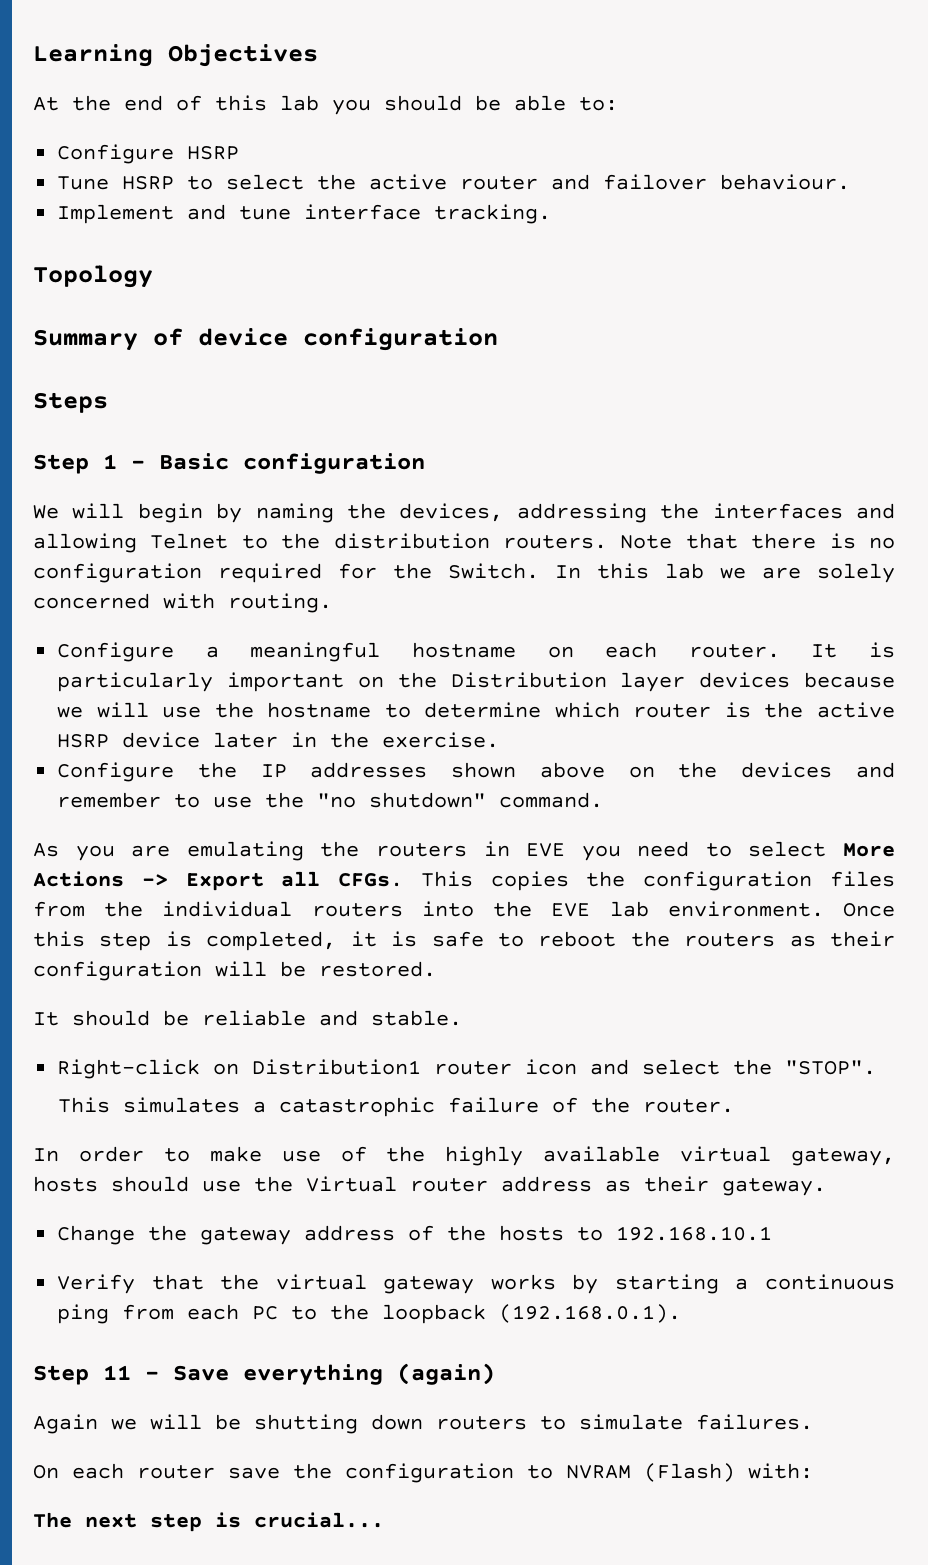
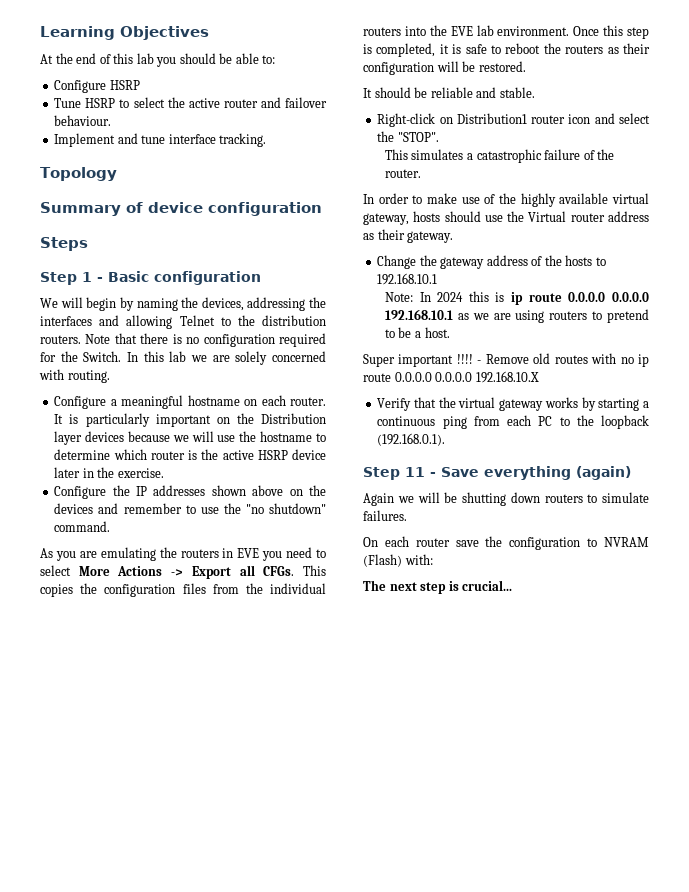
+ Note: In 2024 this is ip route 0.0.0.0 0.0.0.0 192.168.10.1 as we are using routers to pretend to be a host.
+ Super important !!!! - Remove old routes with no ip route 0.0.0.0 0.0.0.0 192.168.10.X

